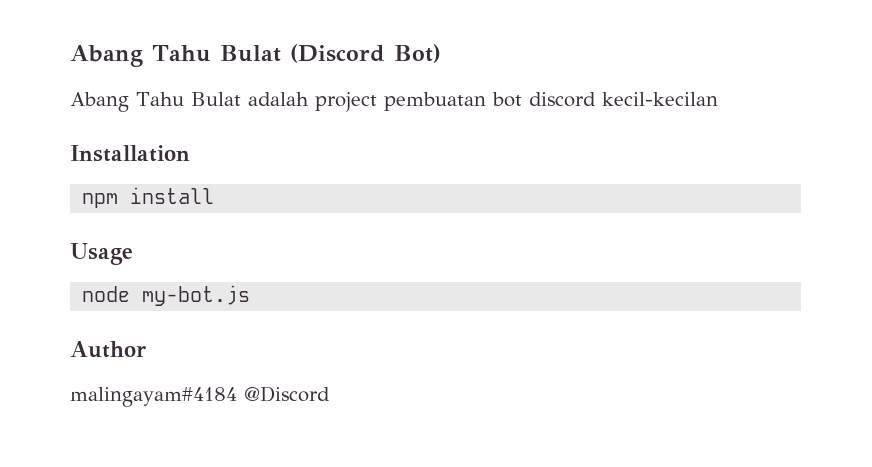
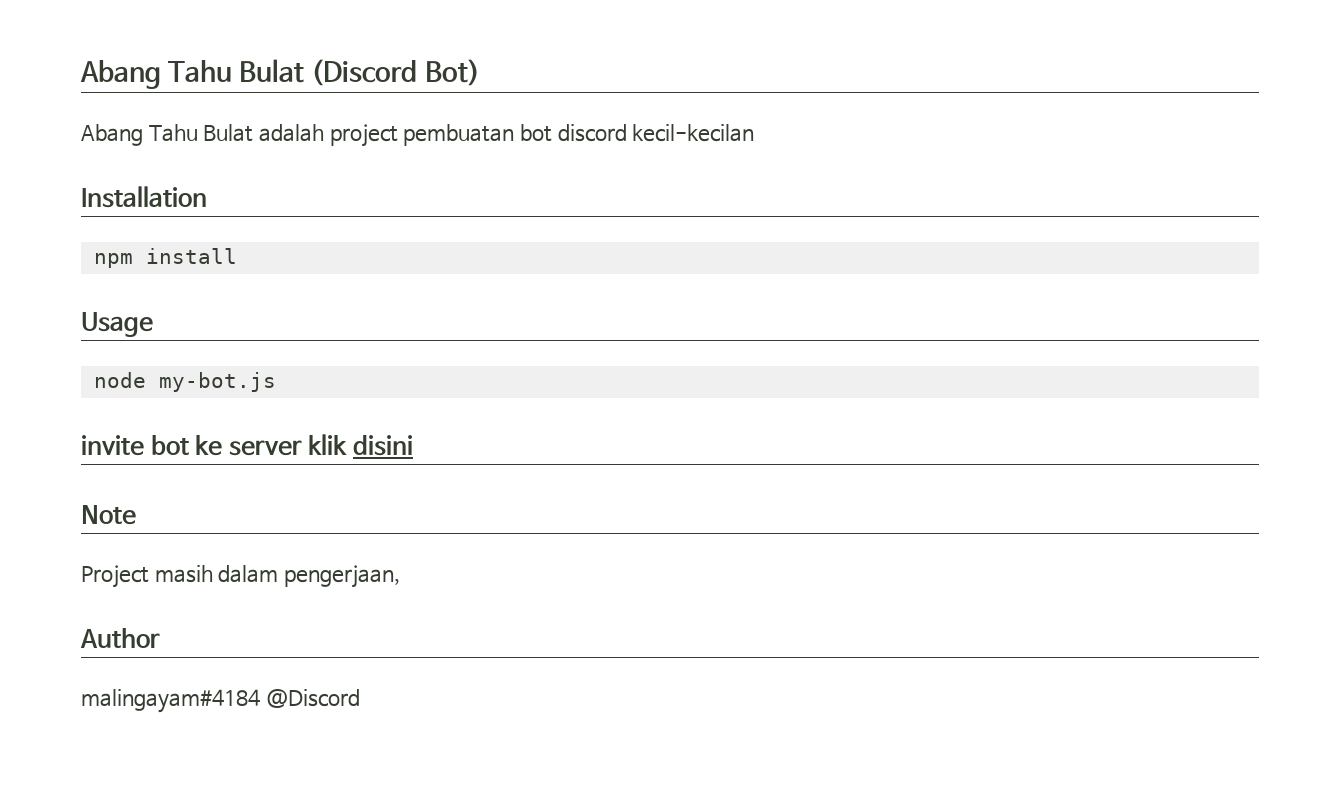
+ invite bot ke server klik disini
+ Note
+ Project masih dalam pengerjaan,

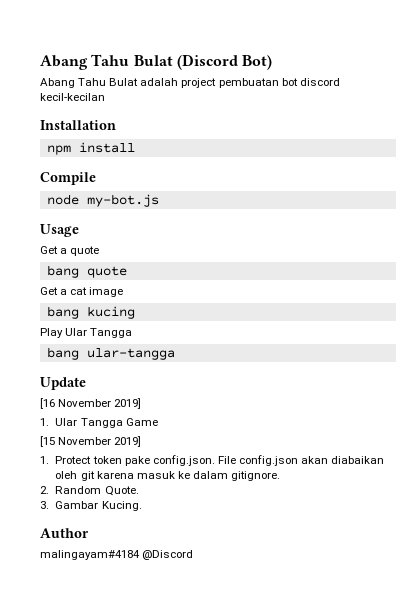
- Usage
+ Compile
- invite bot ke server klik disini
- Note
- Project masih dalam pengerjaan,
+ Usage
+ Get a quote
+ bang quote
+ Get a cat image
+ bang kucing
+ Play Ular Tangga
+ bang ular-tangga
+ Update
+ [16 November 2019]
+ 1. Ular Tangga Game
+ [15 November 2019]
+ 1. Protect token pake config.json. File config.json akan diabaikan oleh git karena masuk ke dalam gitignore.
+ 2. Random Quote.
+ 3. Gambar Kucing.

